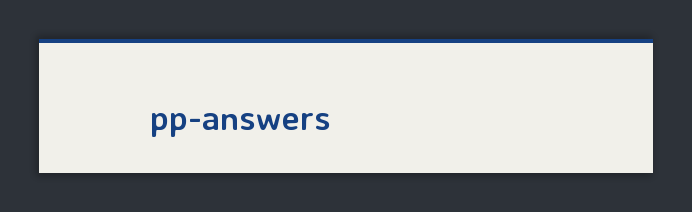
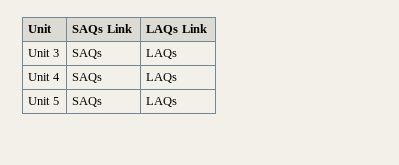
- pp-answers
+ Unit | SAQs Link | LAQs Link
+ Unit 3 | SAQs | LAQs
+ Unit 4 | SAQs | LAQs
+ Unit 5 | SAQs | LAQs

